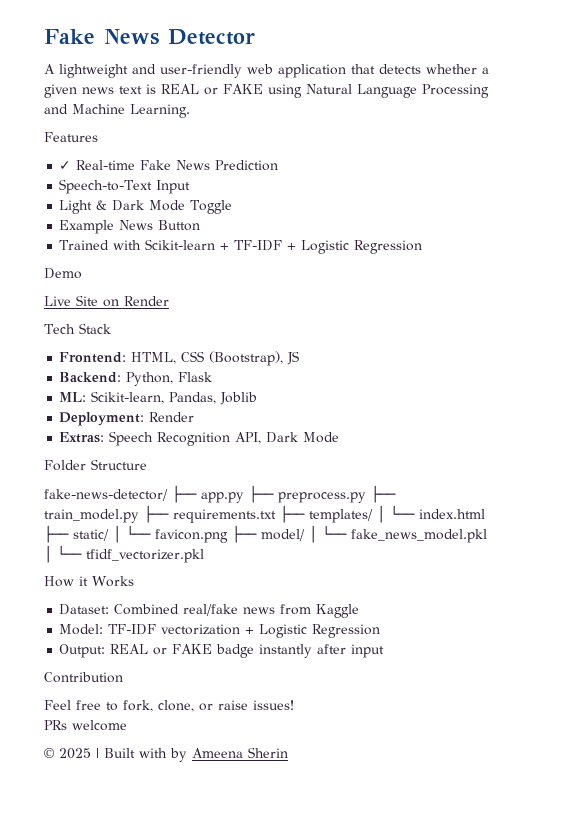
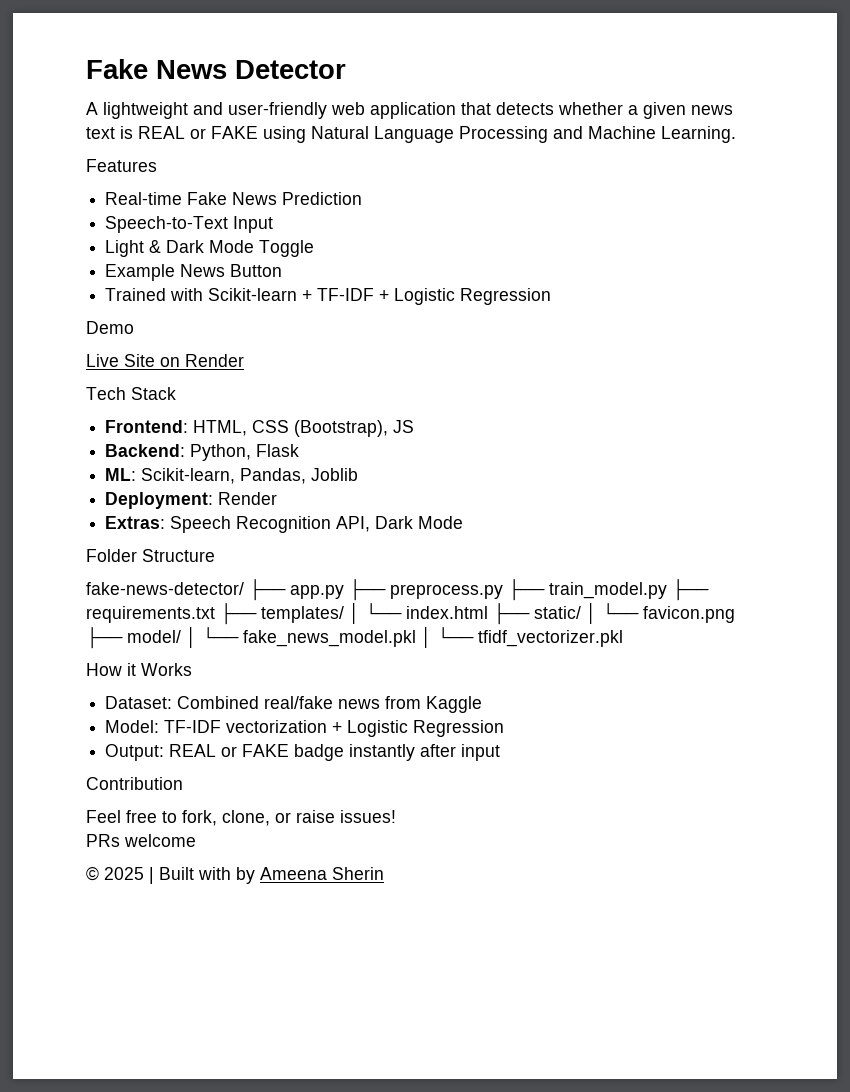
- ✓ Real-time Fake News Prediction
+ Real-time Fake News Prediction

